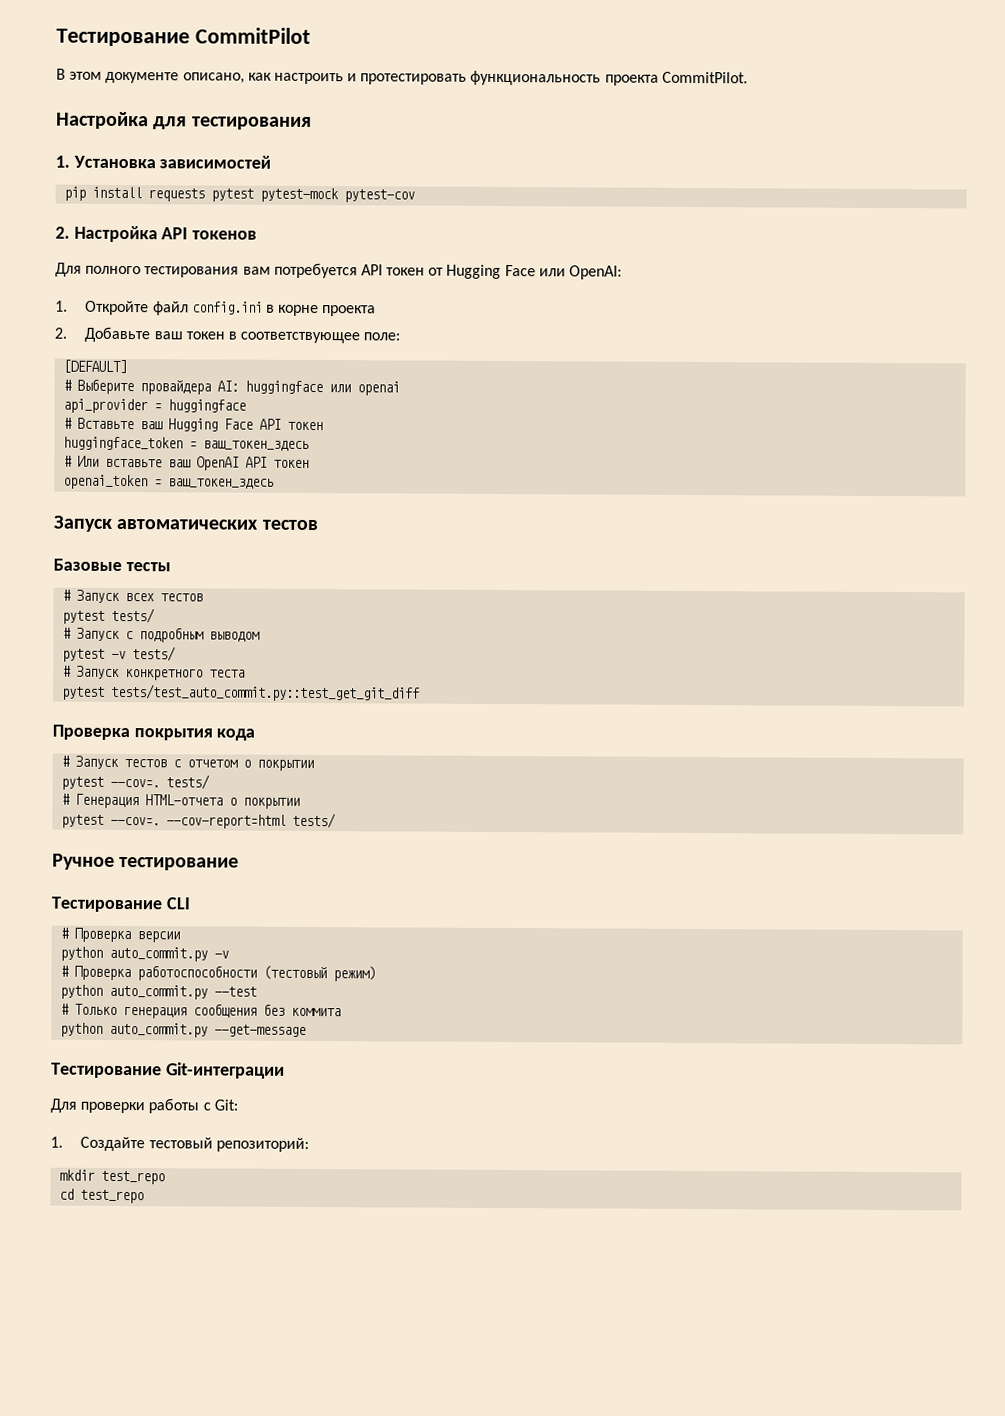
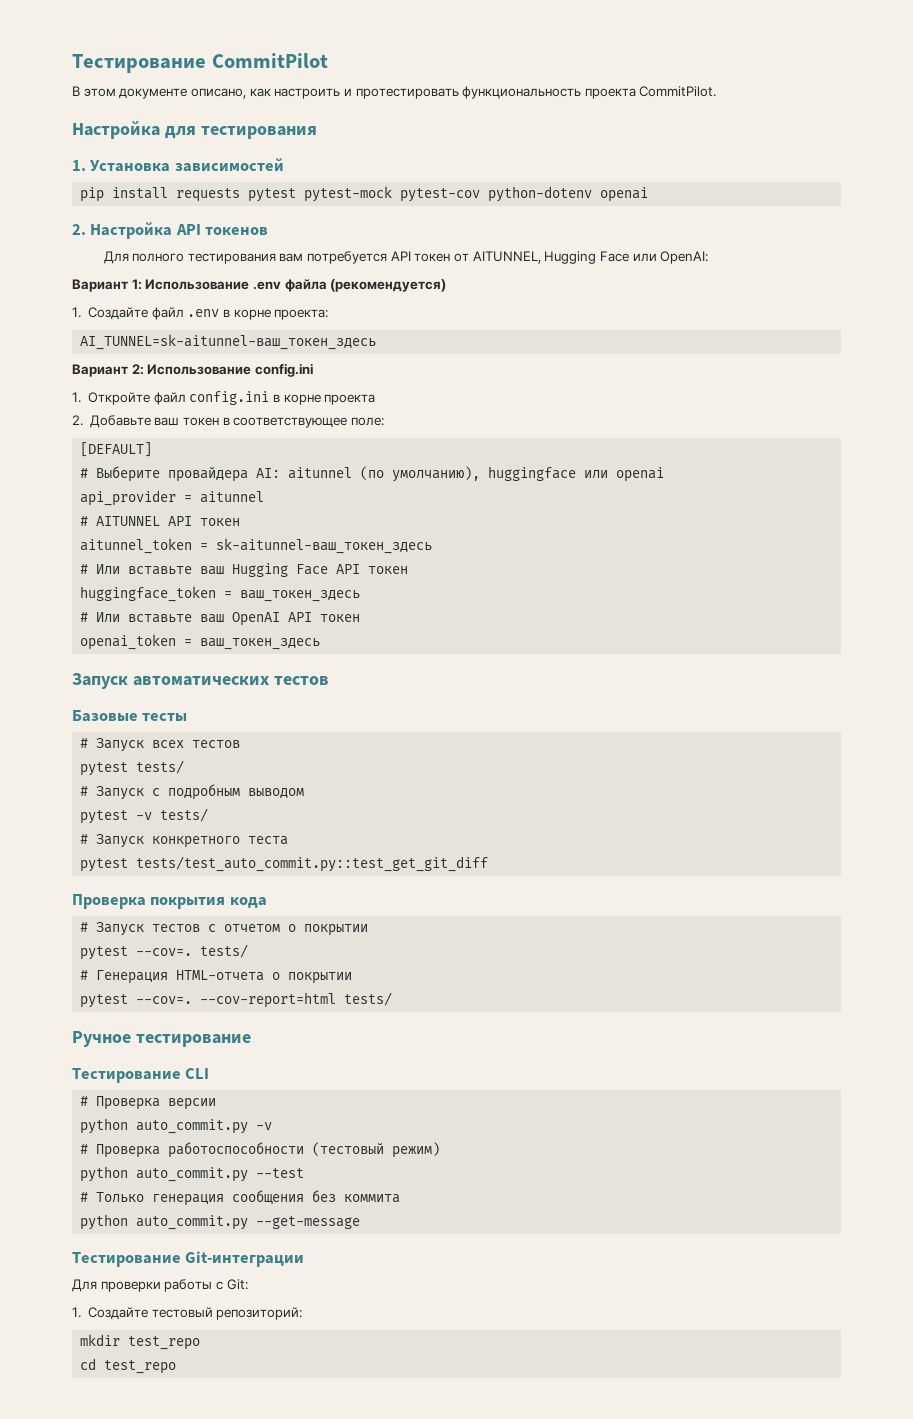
- pip install requests pytest pytest-mock pytest-cov
+ pip install requests pytest pytest-mock pytest-cov python-dotenv openai
- Для полного тестирования вам потребуется API токен от Hugging Face или OpenAI:
+ Для полного тестирования вам потребуется API токен от AITUNNEL, Hugging Face или OpenAI:
+ Вариант 1: Использование .env файла (рекомендуется)
+ 1. Создайте файл .env в корне проекта:
+ AI_TUNNEL=sk-aitunnel-ваш_токен_здесь
+ Вариант 2: Использование config.ini
- # Выберите провайдера AI: huggingface или openai
+ # Выберите провайдера AI: aitunnel (по умолчанию), huggingface или openai
- api_provider = huggingface
- # Вставьте ваш Hugging Face API токен
+ api_provider = aitunnel
+ # AITUNNEL API токен
+ aitunnel_token = sk-aitunnel-ваш_токен_здесь
+ # Или вставьте ваш Hugging Face API токен

